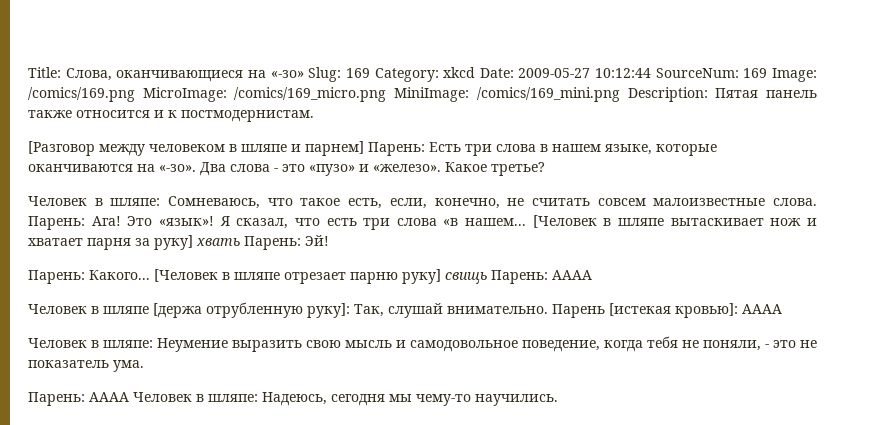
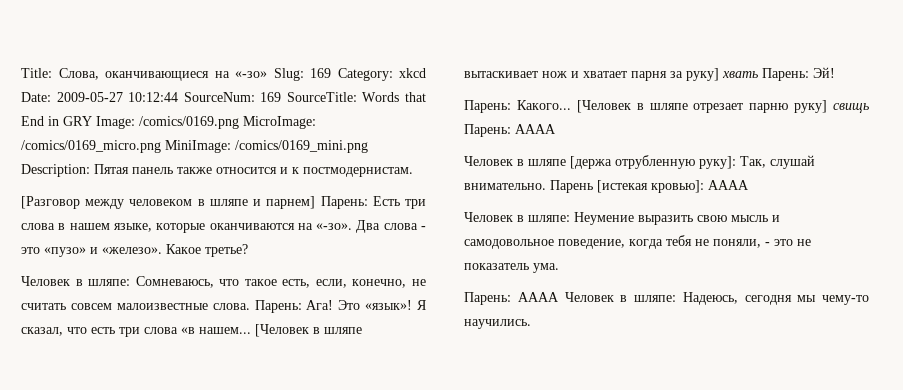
- Title: Слова, оканчивающиеся на «-зо» Slug: 169 Category: xkcd Date: 2009-05-27 10:12:44 SourceNum: 169 Image: /comics/169.png MicroImage: /comics/169_micro.png MiniImage: /comics/169_mini.png Description: Пятая панель также относится и к постмодернистам.
+ Title: Слова, оканчивающиеся на «-зо» Slug: 169 Category: xkcd Date: 2009-05-27 10:12:44 SourceNum: 169 SourceTitle: Words that End in GRY Image: /comics/0169.png MicroImage: /comics/0169_micro.png MiniImage: /comics/0169_mini.png Description: Пятая панель также относится и к постмодернистам.

